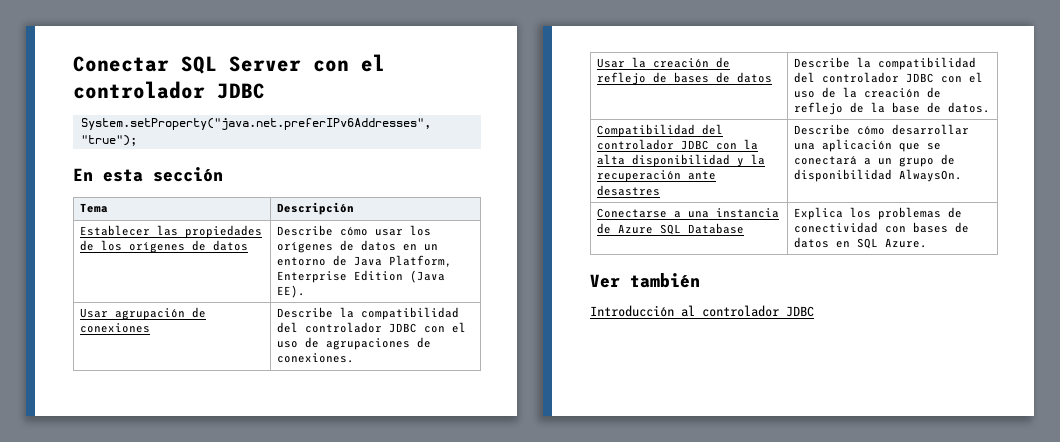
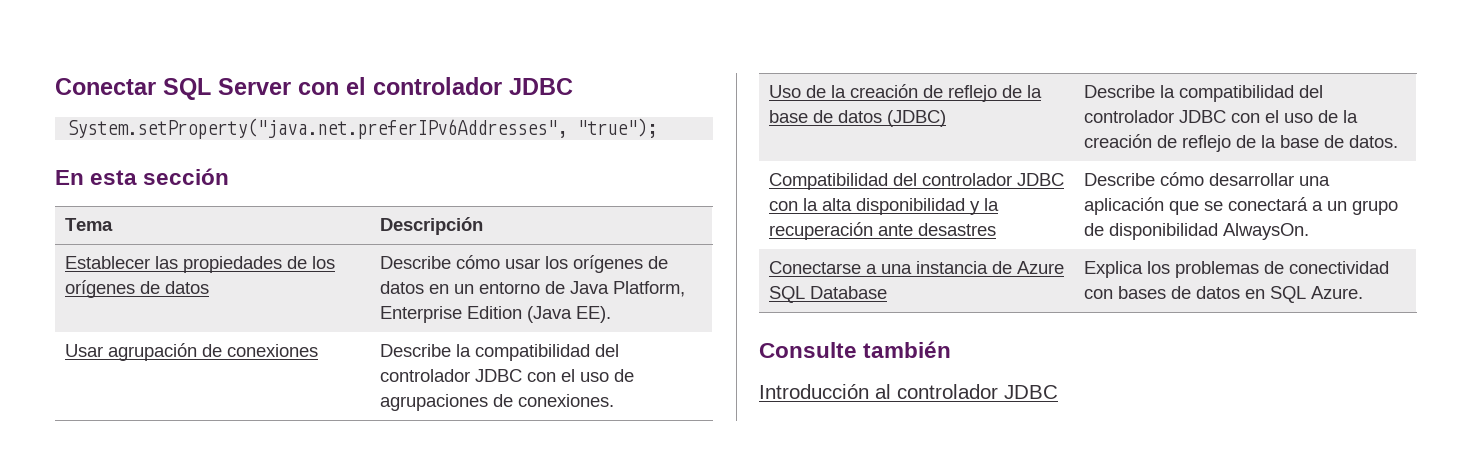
- Usar la creación de reflejo de bases de datos | Describe la compatibilidad del controlador JDBC con el uso de la creación de reflejo de la base de datos.
+ Uso de la creación de reflejo de la base de datos (JDBC) | Describe la compatibilidad del controlador JDBC con el uso de la creación de reflejo de la base de datos.
- Ver también
+ Consulte también

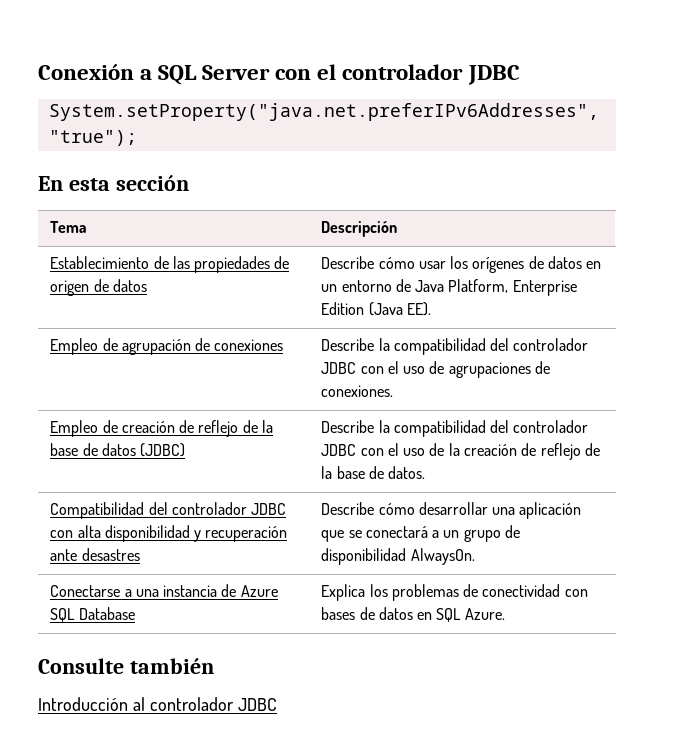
- Conectar SQL Server con el controlador JDBC
+ Conexión a SQL Server con el controlador JDBC
- Establecer las propiedades de los orígenes de datos | Describe cómo usar los orígenes de datos en un entorno de Java Platform, Enterprise Edition (Java EE).
+ Establecimiento de las propiedades de origen de datos | Describe cómo usar los orígenes de datos en un entorno de Java Platform, Enterprise Edition (Java EE).
- Usar agrupación de conexiones | Describe la compatibilidad del controlador JDBC con el uso de agrupaciones de conexiones.
+ Empleo de agrupación de conexiones | Describe la compatibilidad del controlador JDBC con el uso de agrupaciones de conexiones.
- Uso de la creación de reflejo de la base de datos (JDBC) | Describe la compatibilidad del controlador JDBC con el uso de la creación de reflejo de la base de datos.
+ Empleo de creación de reflejo de la base de datos (JDBC) | Describe la compatibilidad del controlador JDBC con el uso de la creación de reflejo de la base de datos.
- Compatibilidad del controlador JDBC con la alta disponibilidad y la recuperación ante desastres | Describe cómo desarrollar una aplicación que se conectará a un grupo de disponibilidad AlwaysOn.
+ Compatibilidad del controlador JDBC con alta disponibilidad y recuperación ante desastres | Describe cómo desarrollar una aplicación que se conectará a un grupo de disponibilidad AlwaysOn.

